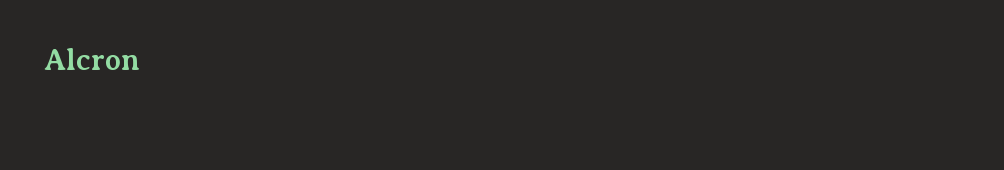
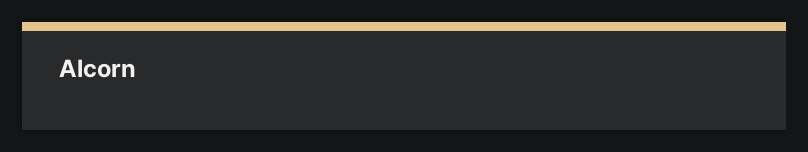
- Alcron
+ Alcorn

